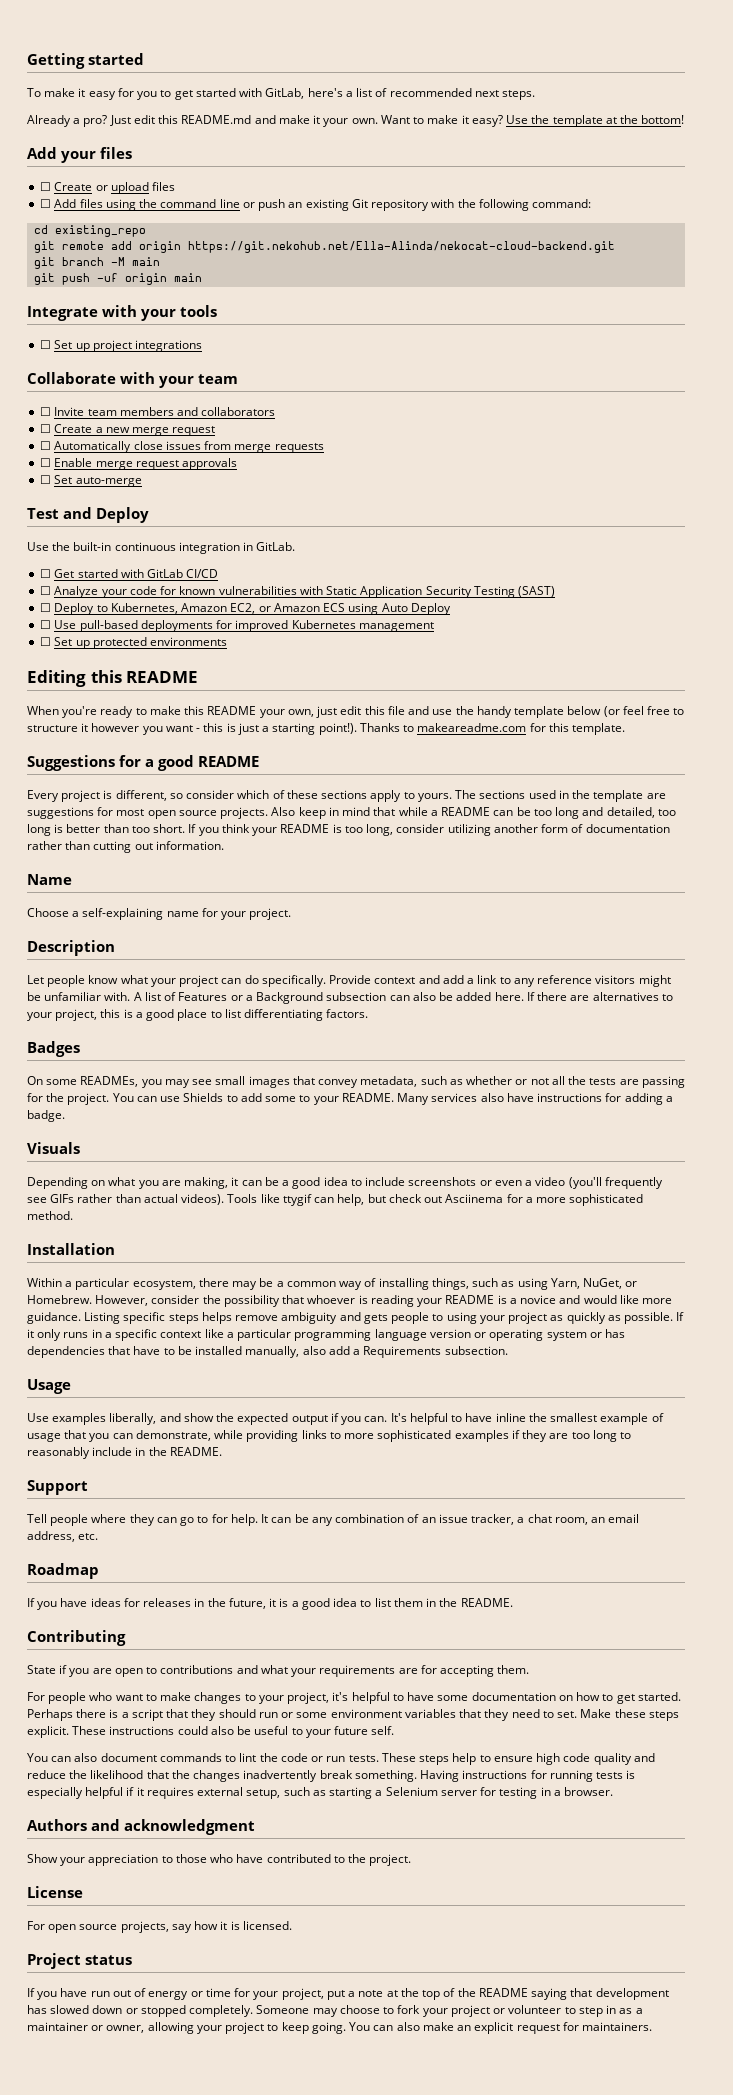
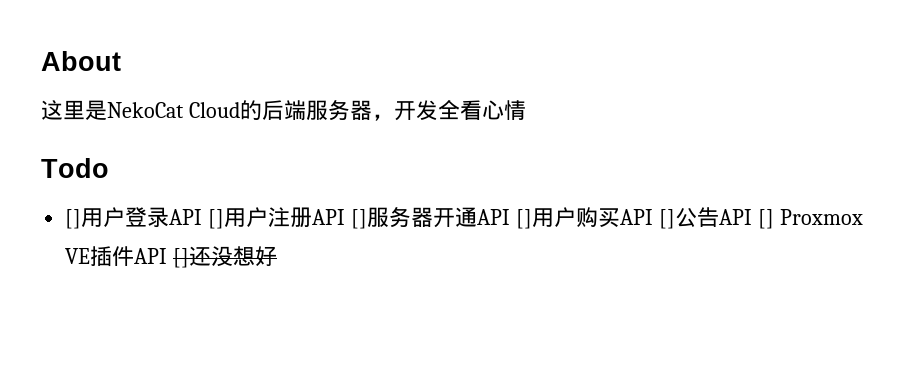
- Getting started
- To make it easy for you to get started with GitLab, here's a list of recommended next steps.
- Already a pro? Just edit this README.md and make it your own. Want to make it easy? Use the template at the bottom!
- Add your files
- ☐ Create or upload files
- ☐ Add files using the command line or push an existing Git repository with the following command:
- cd existing_repo
- git remote add origin https://git.nekohub.net/Ella-Alinda/nekocat-cloud-backend.git
- git branch -M main
- git push -uf origin main
- Integrate with your tools
- ☐ Set up project integrations
- Collaborate with your team
- ☐ Invite team members and collaborators
- ☐ Create a new merge request
- ☐ Automatically close issues from merge requests
- ☐ Enable merge request approvals
- ☐ Set auto-merge
- Test and Deploy
- Use the built-in continuous integration in GitLab.
- ☐ Get started with GitLab CI/CD
- ☐ Analyze your code for known vulnerabilities with Static Application Security Testing (SAST)
- ☐ Deploy to Kubernetes, Amazon EC2, or Amazon ECS using Auto Deploy
- ☐ Use pull-based deployments for improved Kubernetes management
- ☐ Set up protected environments
- Editing this README
- When you're ready to make this README your own, just edit this file and use the handy template below (or feel free to structure it however you want - this is just a starting point!). Thanks to makeareadme.com for this template.
- Suggestions for a good README
- Every project is different, so consider which of these sections apply to yours. The sections used in the template are suggestions for most open source projects. Also keep in mind that while a README can be too long and detailed, too long is better than too short. If you think your README is too long, consider utilizing another form of documentation rather than cutting out information.
- Name
- Choose a self-explaining name for your project.
- Description
- Let people know what your project can do specifically. Provide context and add a link to any reference visitors might be unfamiliar with. A list of Features or a Background subsection can also be added here. If there are alternatives to your project, this is a good place to list differentiating factors.
- Badges
- On some READMEs, you may see small images that convey metadata, such as whether or not all the tests are passing for the project. You can use Shields to add some to your README. Many services also have instructions for adding a badge.
- Visuals
- Depending on what you are making, it can be a good idea to include screenshots or even a video (you'll frequently see GIFs rather than actual videos). Tools like ttygif can help, but check out Asciinema for a more sophisticated method.
- Installation
- Within a particular ecosystem, there may be a common way of installing things, such as using Yarn, NuGet, or Homebrew. However, consider the possibility that whoever is reading your README is a novice and would like more guidance. Listing specific steps helps remove ambiguity and gets people to using your project as quickly as possible. If it only runs in a specific context like a particular programming language version or operating system or has dependencies that have to be installed manually, also add a Requirements subsection.
- Usage
- Use examples liberally, and show the expected output if you can. It's helpful to have inline the smallest example of usage that you can demonstrate, while providing links to more sophisticated examples if they are too long to reasonably include in the README.
- Support
- Tell people where they can go to for help. It can be any combination of an issue tracker, a chat room, an email address, etc.
- Roadmap
- If you have ideas for releases in the future, it is a good idea to list them in the README.
- Contributing
- State if you are open to contributions and what your requirements are for accepting them.
- For people who want to make changes to your project, it's helpful to have some documentation on how to get started. Perhaps there is a script that they should run or some environment variables that they need to set. Make these steps explicit. These instructions could also be useful to your future self.
- You can also document commands to lint the code or run tests. These steps help to ensure high code quality and reduce the likelihood that the changes inadvertently break something. Having instructions for running tests is especially helpful if it requires external setup, such as starting a Selenium server for testing in a browser.
- Authors and acknowledgment
- Show your appreciation to those who have contributed to the project.
- License
- For open source projects, say how it is licensed.
- Project status
- If you have run out of energy or time for your project, put a note at the top of the README saying that development has slowed down or stopped completely. Someone may choose to fork your project or volunteer to step in as a maintainer or owner, allowing your project to keep going. You can also make an explicit request for maintainers.
+ About
+ 这里是NekoCat Cloud的后端服务器，开发全看心情
+ Todo
+ []用户登录API []用户注册API []服务器开通API []用户购买API []公告API [] Proxmox VE插件API []还没想好

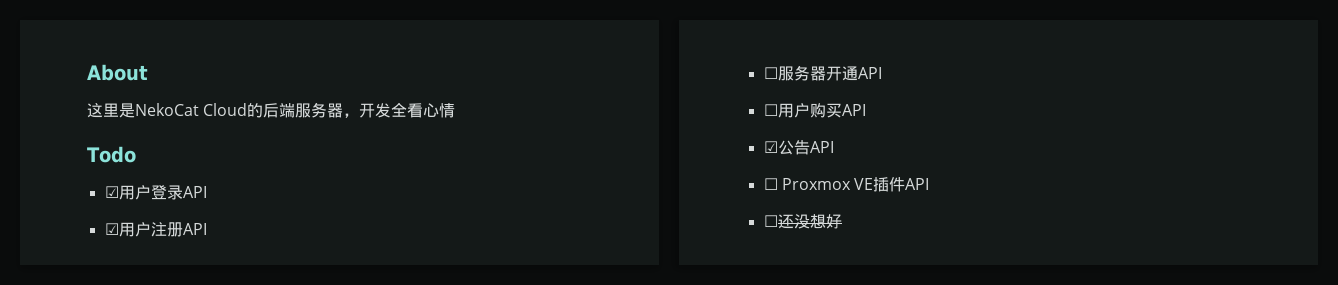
- []用户登录API []用户注册API []服务器开通API []用户购买API []公告API [] Proxmox VE插件API []还没想好
+ ☑用户登录API
+ ☑用户注册API
+ ☐服务器开通API
+ ☐用户购买API
+ ☑公告API
+ ☐ Proxmox VE插件API
+ ☐还没想好

